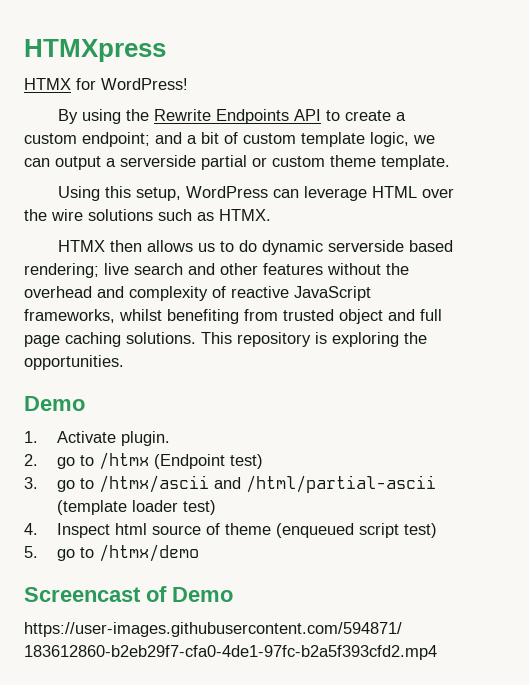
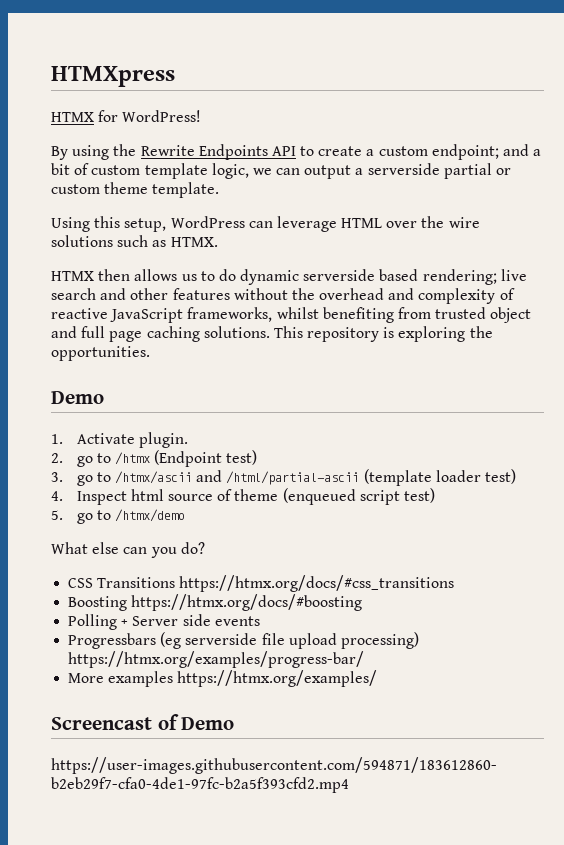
+ What else can you do?
+ CSS Transitions https://htmx.org/docs/#css_transitions
+ Boosting https://htmx.org/docs/#boosting
+ Polling + Server side events
+ Progressbars (eg serverside file upload processing) https://htmx.org/examples/progress-bar/
+ More examples https://htmx.org/examples/

